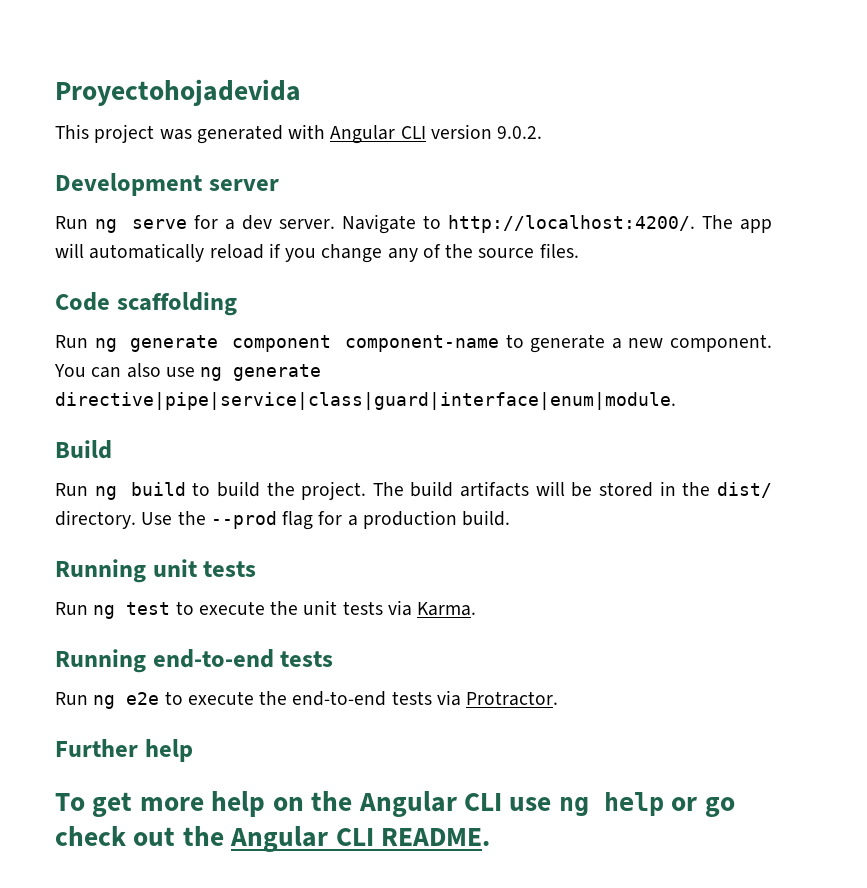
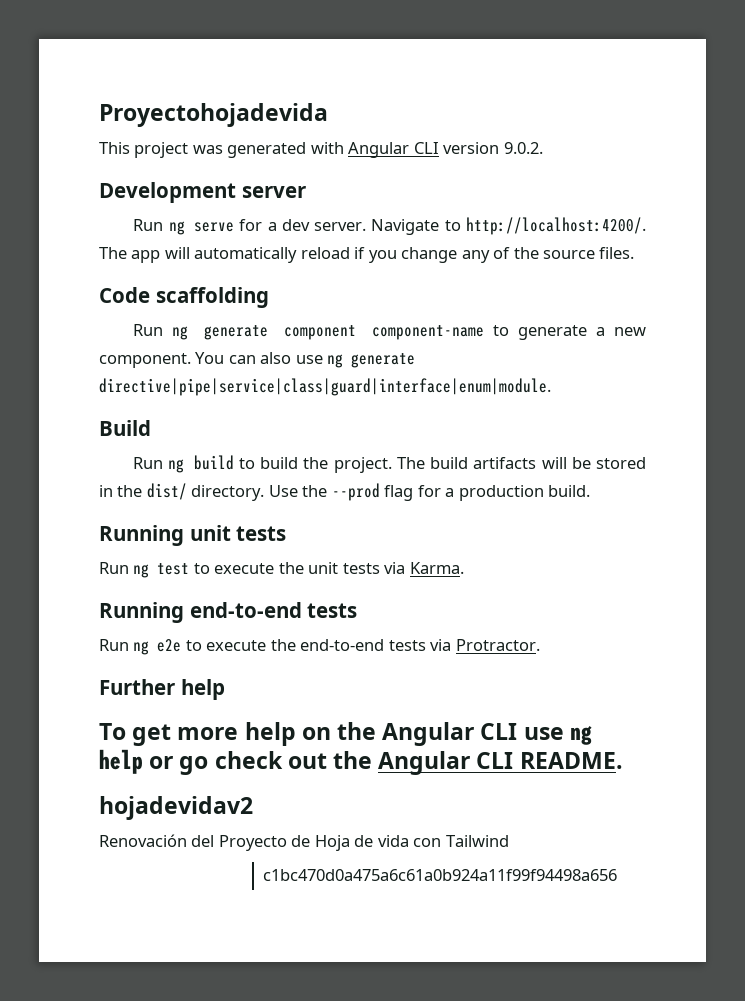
+ hojadevidav2
+ Renovación del Proyecto de Hoja de vida con Tailwind
+ c1bc470d0a475a6c61a0b924a11f99f94498a656

